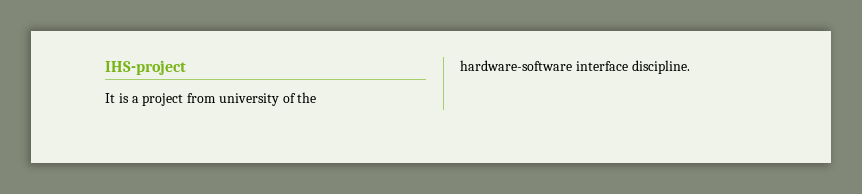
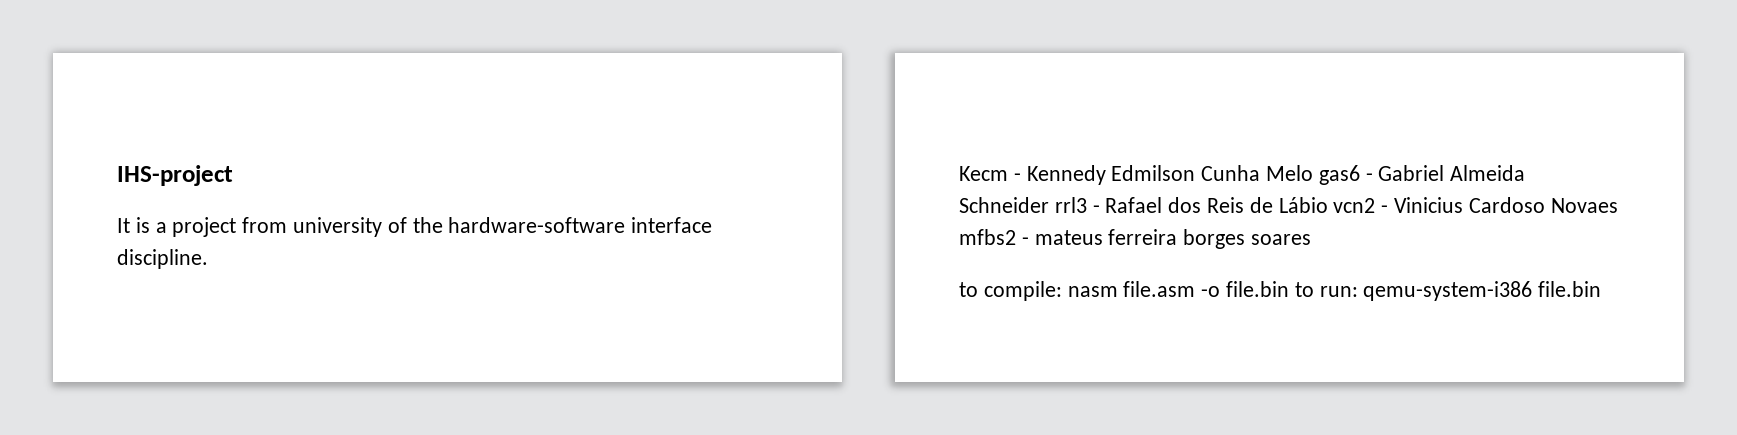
+ Kecm - Kennedy Edmilson Cunha Melo gas6 - Gabriel Almeida Schneider rrl3 - Rafael dos Reis de Lábio vcn2 - Vinicius Cardoso Novaes mfbs2 - mateus ferreira borges soares
+ to compile: nasm file.asm -o file.bin to run: qemu-system-i386 file.bin

